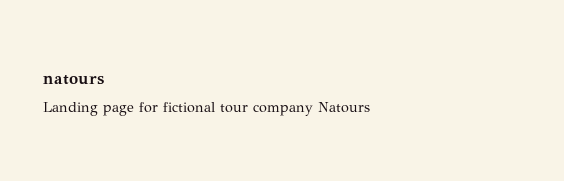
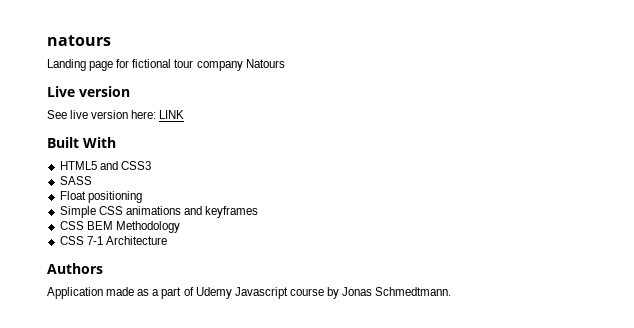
+ Live version
+ See live version here: LINK
+ Built With
+ HTML5 and CSS3
+ SASS
+ Float positioning
+ Simple CSS animations and keyframes
+ CSS BEM Methodology
+ CSS 7-1 Architecture
+ Authors
+ Application made as a part of Udemy Javascript course by Jonas Schmedtmann.

